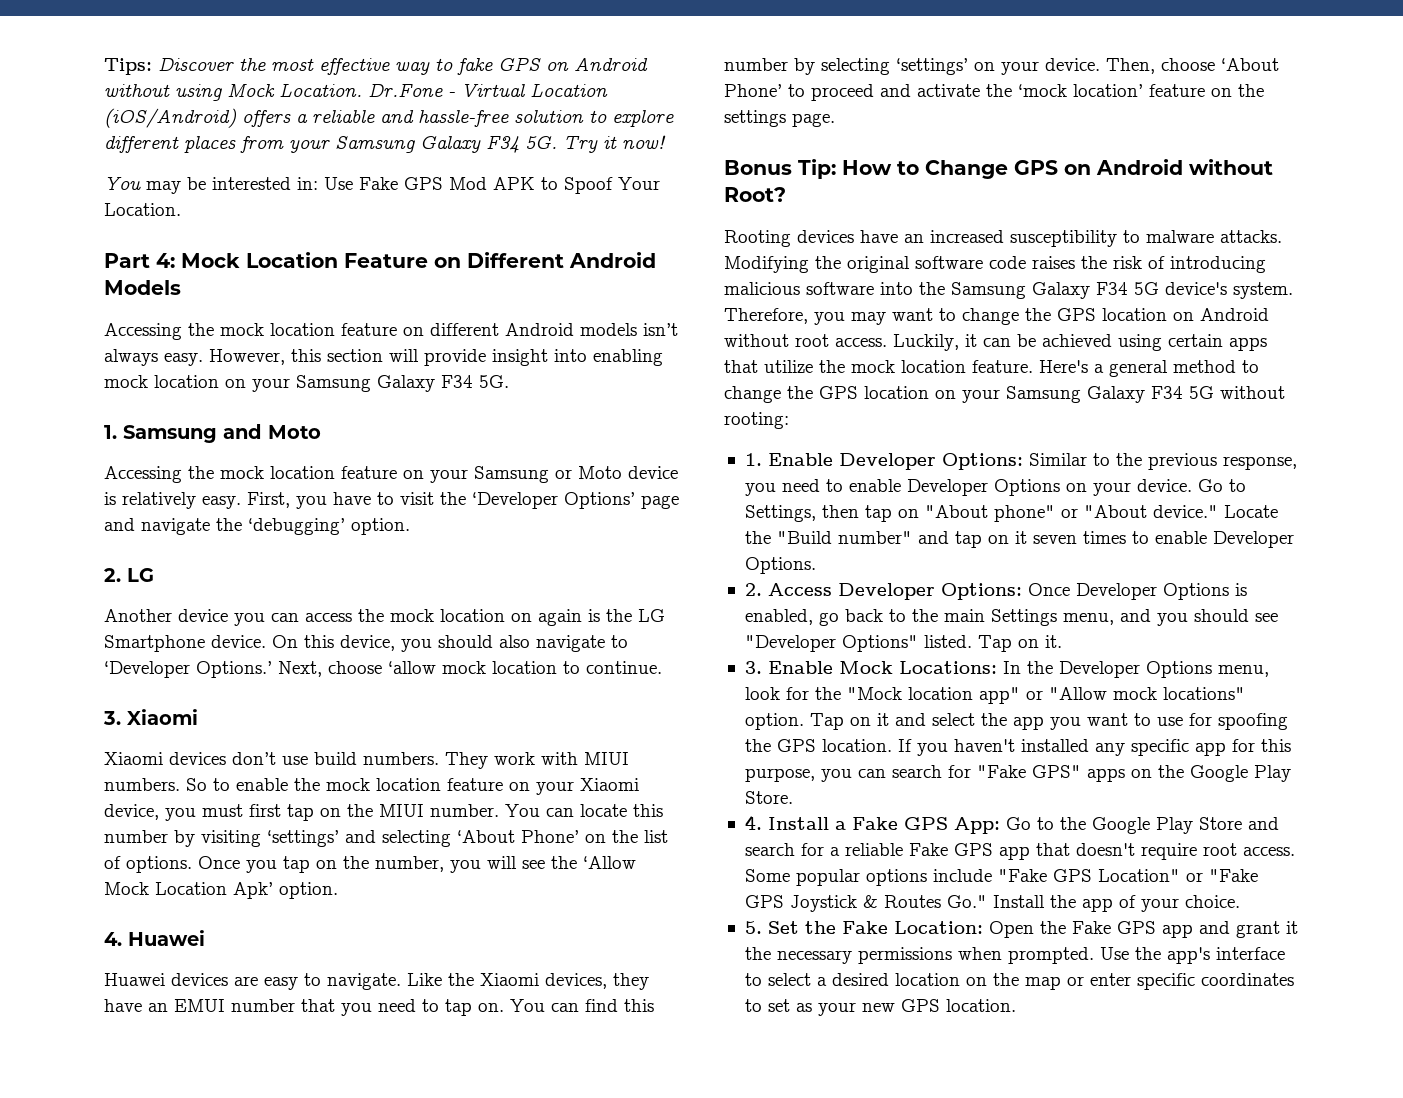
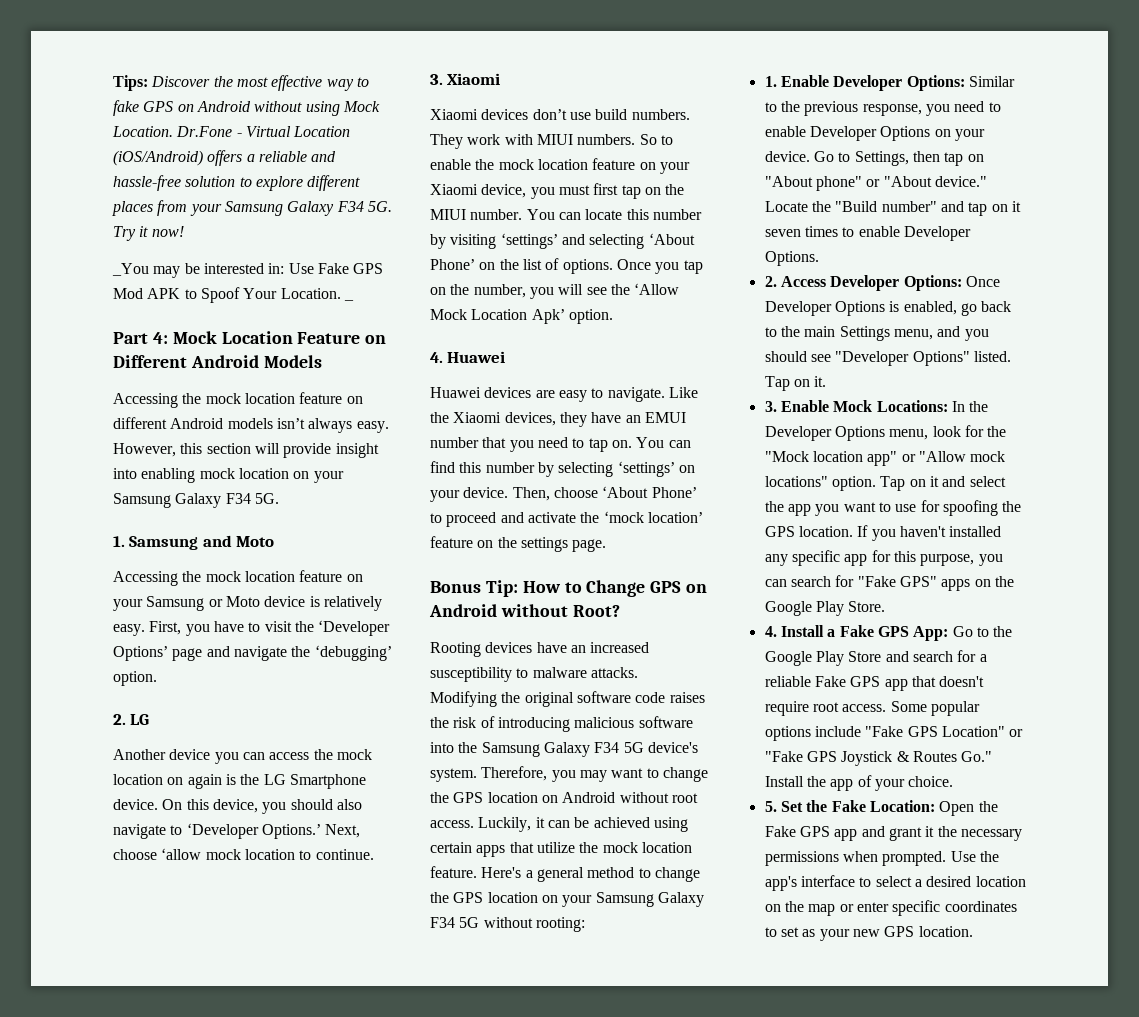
- You may be interested in: Use Fake GPS Mod APK to Spoof Your Location.
+ _You may be interested in: Use Fake GPS Mod APK to Spoof Your Location. _

